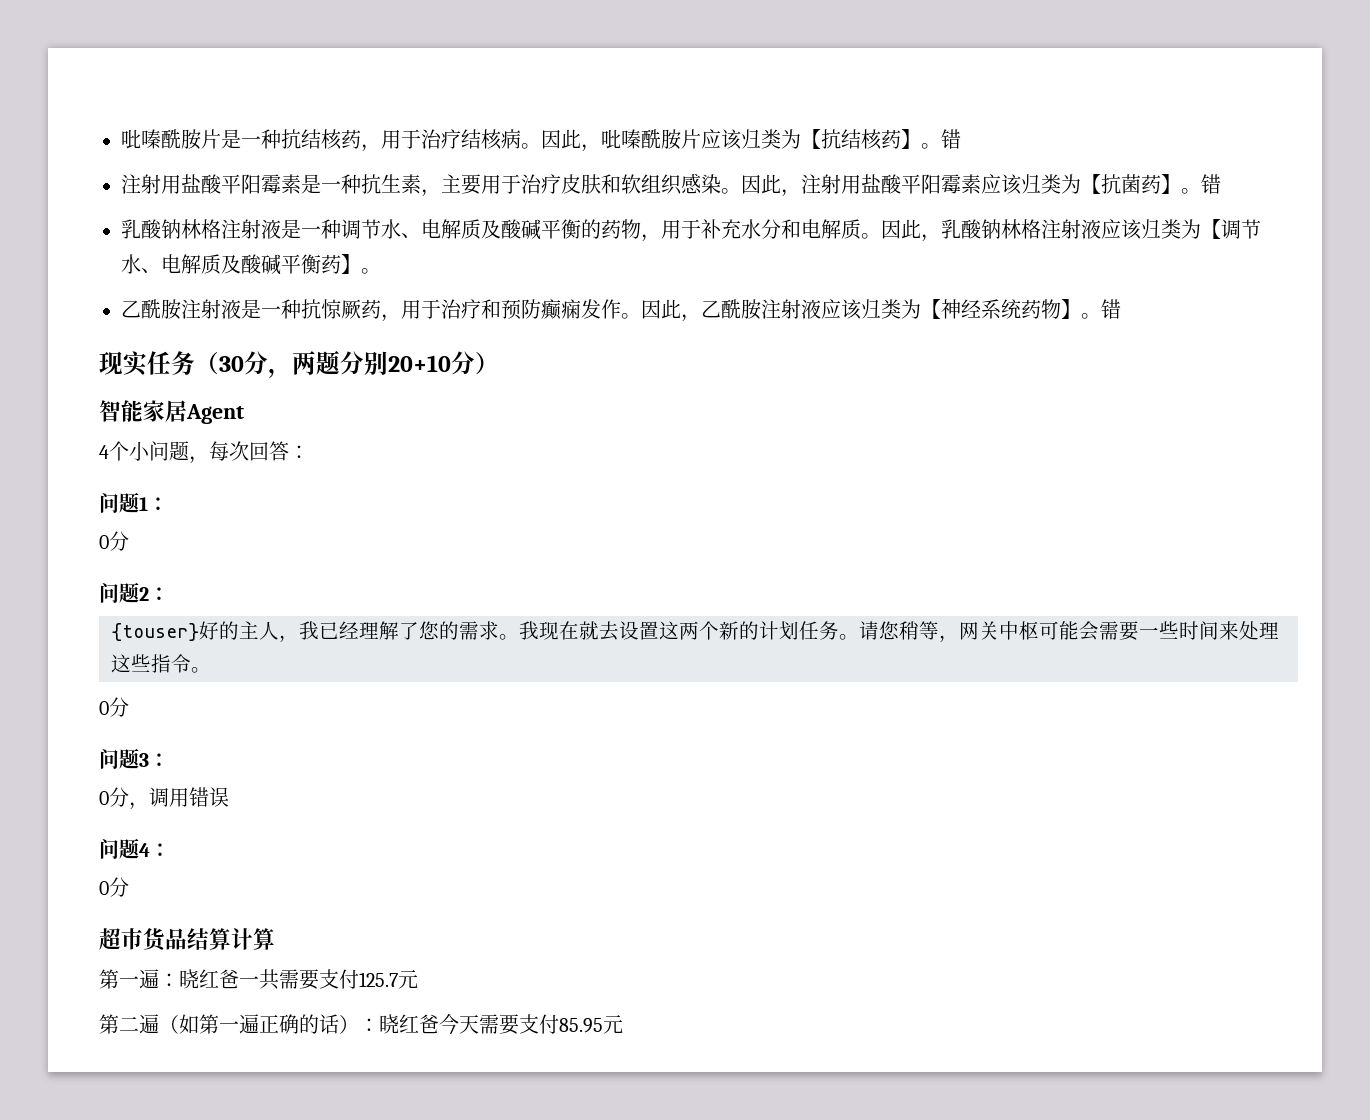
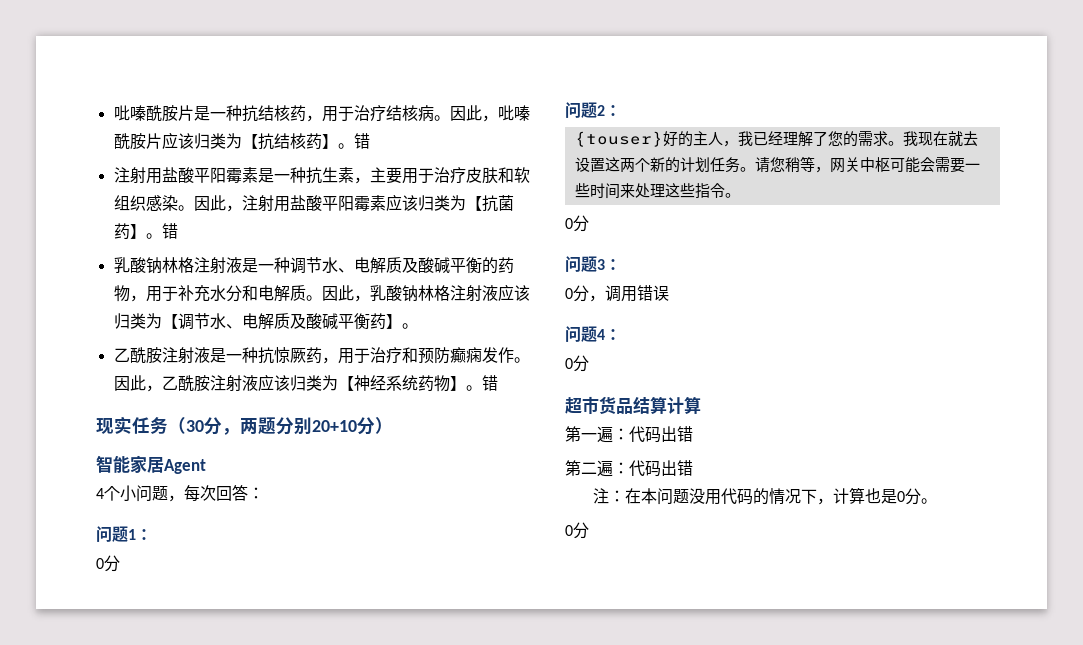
- 第一遍：晓红爸一共需要支付125.7元
- 第二遍（如第一遍正确的话）：晓红爸今天需要支付85.95元
+ 第一遍：代码出错
+ 第二遍：代码出错
+ 注：在本问题没用代码的情况下，计算也是0分。
+ 0分

